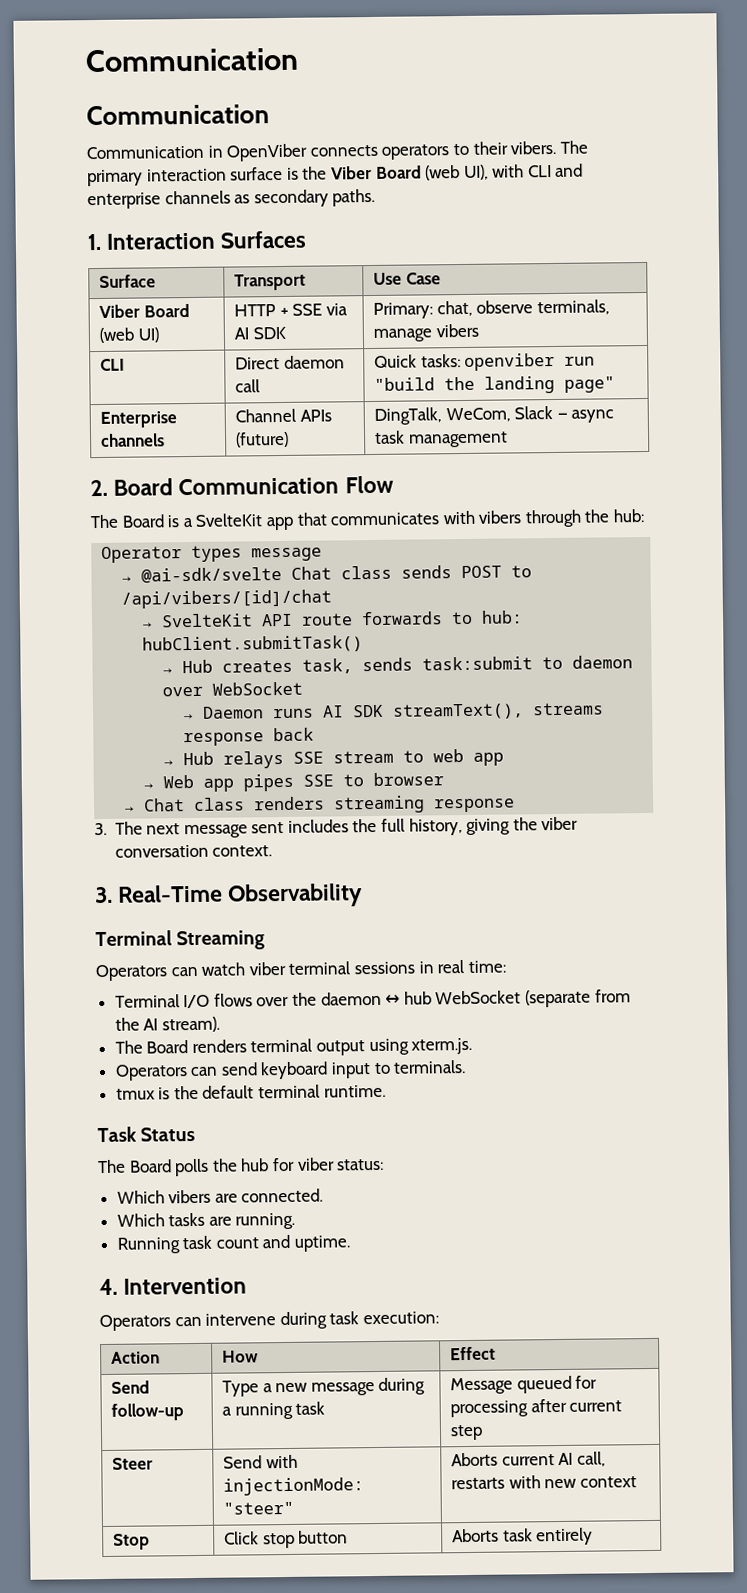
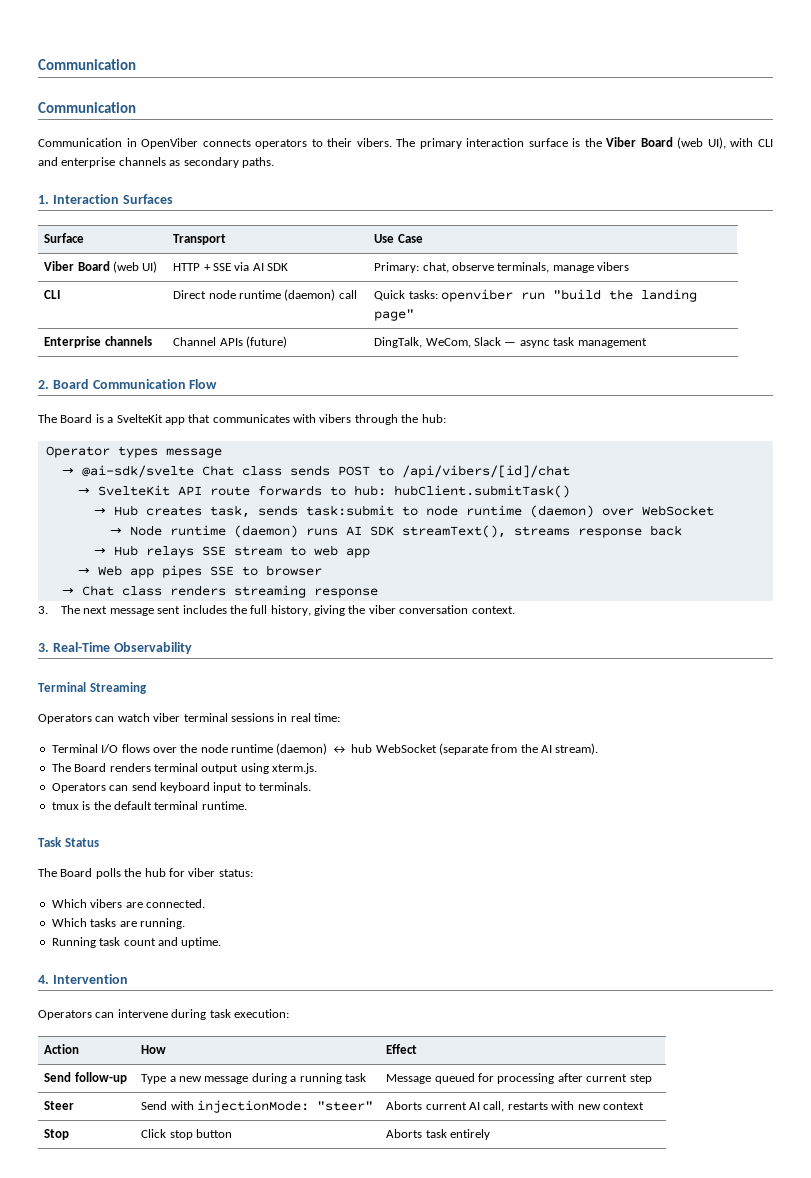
- CLI | Direct daemon call | Quick tasks: openviber run "build the landing page"
+ CLI | Direct node runtime (daemon) call | Quick tasks: openviber run "build the landing page"
- → Hub creates task, sends task:submit to daemon over WebSocket
+ → Hub creates task, sends task:submit to node runtime (daemon) over WebSocket
- → Daemon runs AI SDK streamText(), streams response back
+ → Node runtime (daemon) runs AI SDK streamText(), streams response back
- Terminal I/O flows over the daemon ↔ hub WebSocket (separate from the AI stream).
+ Terminal I/O flows over the node runtime (daemon) ↔ hub WebSocket (separate from the AI stream).

